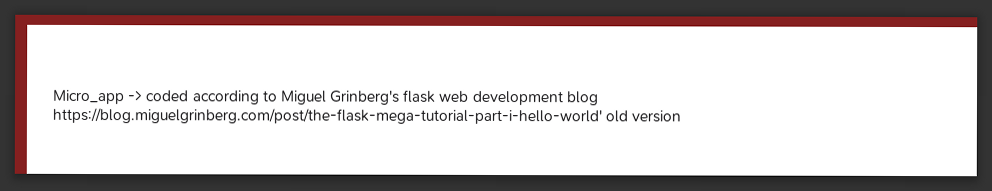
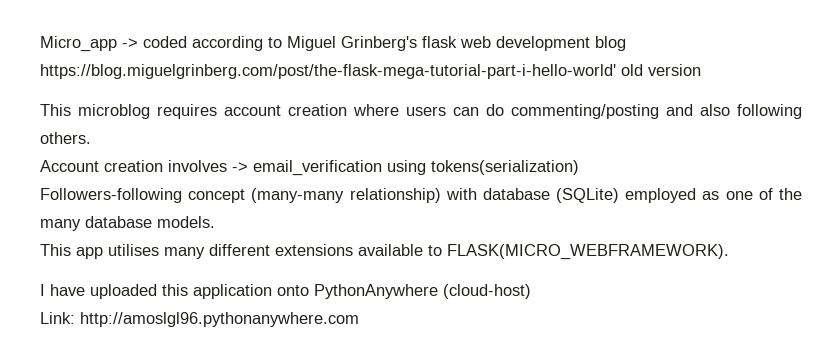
+ This microblog requires account creation where users can do commenting/posting and also following others.
+ Account creation involves -> email_verification using tokens(serialization)
+ Followers-following concept (many-many relationship) with database (SQLite) employed as one of the many database models.
+ This app utilises many different extensions available to FLASK(MICRO_WEBFRAMEWORK).
+ I have uploaded this application onto PythonAnywhere (cloud-host)
+ Link: http://amoslgl96.pythonanywhere.com

